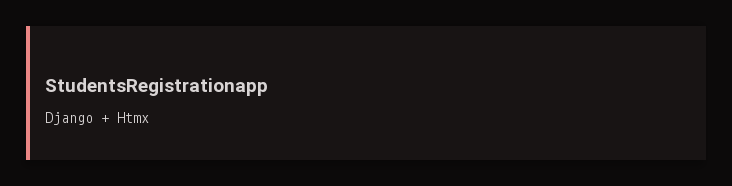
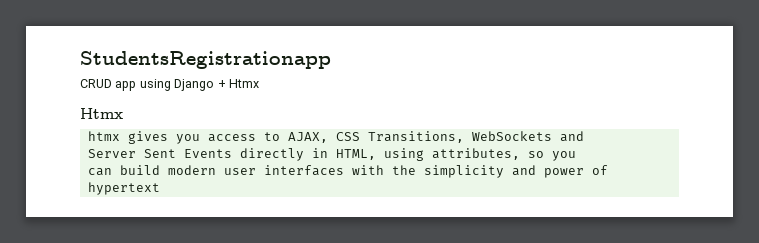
- Django + Htmx
+ CRUD app using Django + Htmx
+ Htmx
+ htmx gives you access to AJAX, CSS Transitions, WebSockets and
+ Server Sent Events directly in HTML, using attributes, so you
+ can build modern user interfaces with the simplicity and power of hypertext

